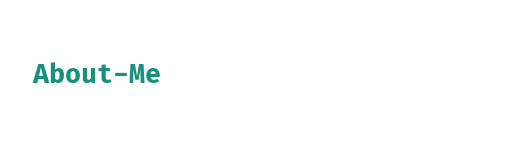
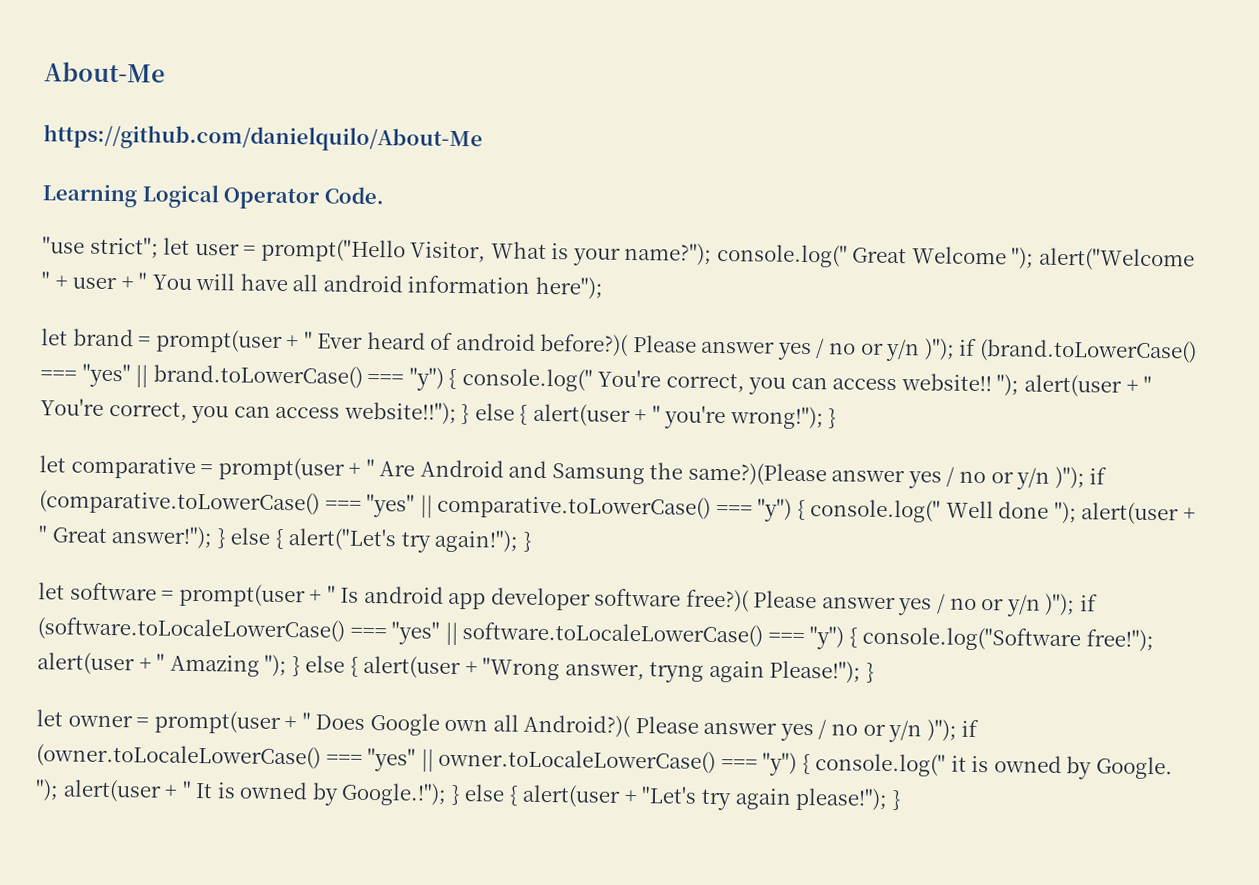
+ https://github.com/danielquilo/About-Me
+ Learning Logical Operator Code.
+ "use strict"; let user = prompt("Hello Visitor, What is your name?"); console.log(" Great Welcome "); alert("Welcome " + user + " You will have all android information here");
+ let brand = prompt(user + " Ever heard of android before?)( Please answer yes / no or y/n )"); if (brand.toLowerCase() === "yes" || brand.toLowerCase() === "y") { console.log(" You're correct, you can access website!! "); alert(user + " You're correct, you can access website!!"); } else { alert(user + " you're wrong!"); }
+ let comparative = prompt(user + " Are Android and Samsung the same?)(Please answer yes / no or y/n )"); if (comparative.toLowerCase() === "yes" || comparative.toLowerCase() === "y") { console.log(" Well done "); alert(user + " Great answer!"); } else { alert("Let's try again!"); }
+ let software = prompt(user + " Is android app developer software free?)( Please answer yes / no or y/n )"); if (software.toLocaleLowerCase() === "yes" || software.toLocaleLowerCase() === "y") { console.log("Software free!"); alert(user + " Amazing "); } else { alert(user + "Wrong answer, tryng again Please!"); }
+ let owner = prompt(user + " Does Google own all Android?)( Please answer yes / no or y/n )"); if (owner.toLocaleLowerCase() === "yes" || owner.toLocaleLowerCase() === "y") { console.log(" it is owned by Google. "); alert(user + " It is owned by Google.!"); } else { alert(user + "Let's try again please!"); }

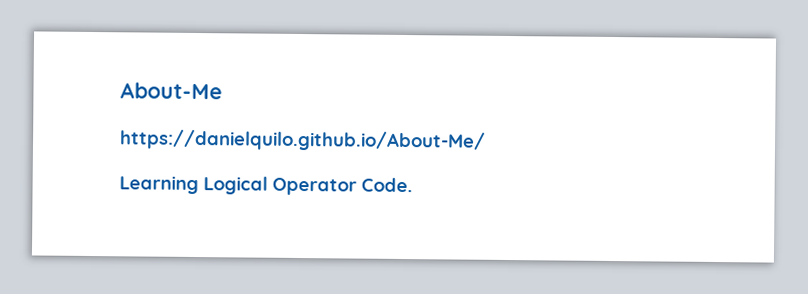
- https://github.com/danielquilo/About-Me
+ https://danielquilo.github.io/About-Me/
- "use strict"; let user = prompt("Hello Visitor, What is your name?"); console.log(" Great Welcome "); alert("Welcome " + user + " You will have all android information here");
- let brand = prompt(user + " Ever heard of android before?)( Please answer yes / no or y/n )"); if (brand.toLowerCase() === "yes" || brand.toLowerCase() === "y") { console.log(" You're correct, you can access website!! "); alert(user + " You're correct, you can access website!!"); } else { alert(user + " you're wrong!"); }
- let comparative = prompt(user + " Are Android and Samsung the same?)(Please answer yes / no or y/n )"); if (comparative.toLowerCase() === "yes" || comparative.toLowerCase() === "y") { console.log(" Well done "); alert(user + " Great answer!"); } else { alert("Let's try again!"); }
- let software = prompt(user + " Is android app developer software free?)( Please answer yes / no or y/n )"); if (software.toLocaleLowerCase() === "yes" || software.toLocaleLowerCase() === "y") { console.log("Software free!"); alert(user + " Amazing "); } else { alert(user + "Wrong answer, tryng again Please!"); }
- let owner = prompt(user + " Does Google own all Android?)( Please answer yes / no or y/n )"); if (owner.toLocaleLowerCase() === "yes" || owner.toLocaleLowerCase() === "y") { console.log(" it is owned by Google. "); alert(user + " It is owned by Google.!"); } else { alert(user + "Let's try again please!"); }

